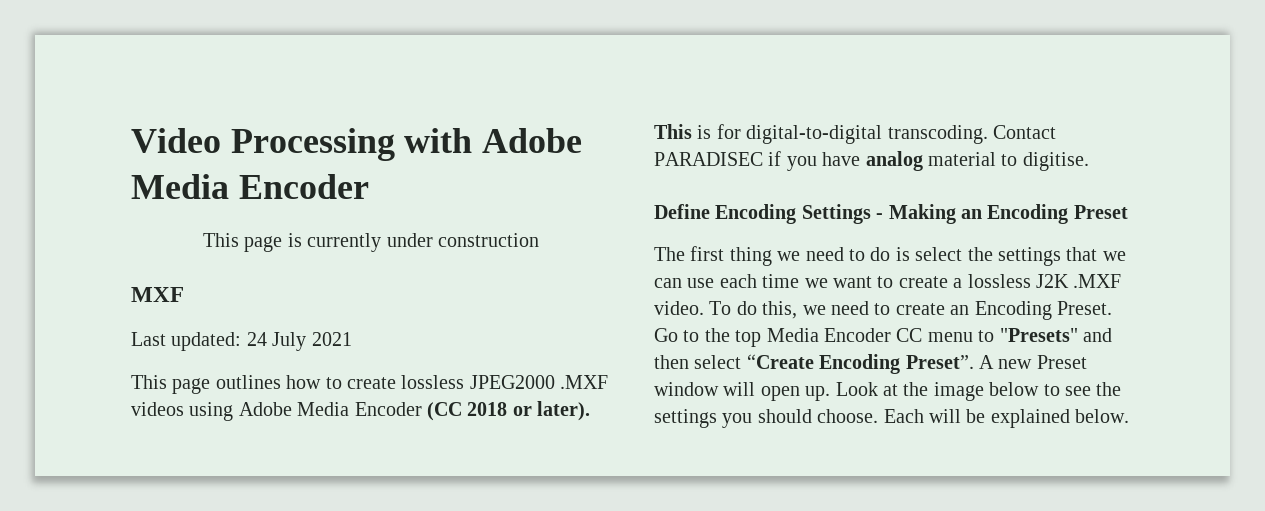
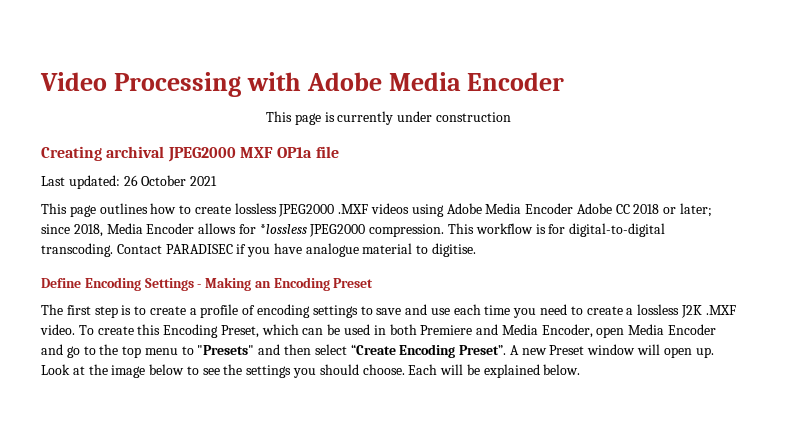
- MXF
+ Creating archival JPEG2000 MXF OP1a file
- Last updated: 24 July 2021
+ Last updated: 26 October 2021
- This page outlines how to create lossless JPEG2000 .MXF videos using Adobe Media Encoder (CC 2018 or later). This is for digital-to-digital transcoding.
+ This page outlines how to create lossless JPEG2000 .MXF videos using Adobe Media Encoder Adobe CC 2018 or later; since 2018, Media Encoder allows for *lossless JPEG2000 compression. This workflow is for digital-to-digital transcoding.
- Contact PARADISEC if you have analog material to digitise.
+ Contact PARADISEC if you have analogue material to digitise.
- The first thing we need to do is select the settings that we can use each time we want to create a lossless J2K .MXF video.
+ The first step is to create a profile of encoding settings to save and use each time you need to create a lossless J2K .MXF video.
- To do this, we need to create an Encoding Preset. Go to the top Media Encoder CC menu to "Presets" and then select “Create Encoding Preset”.
+ To create this Encoding Preset, which can be used in both Premiere and Media Encoder, open Media Encoder and go to the top menu to "Presets" and then select “Create Encoding Preset”.

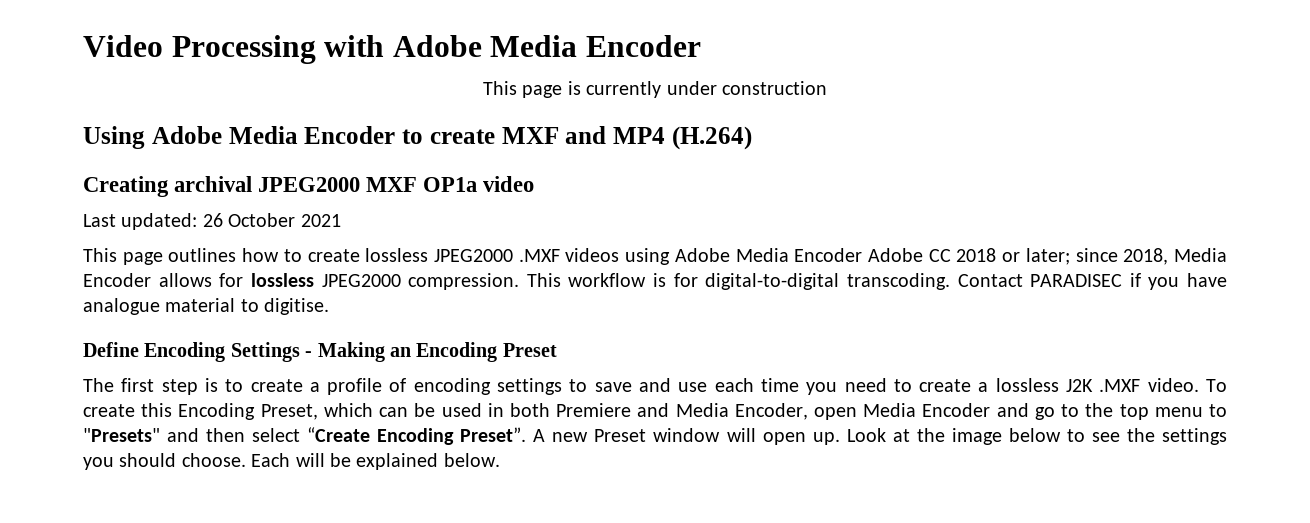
+ Using Adobe Media Encoder to create MXF and MP4 (H.264)
- Creating archival JPEG2000 MXF OP1a file
+ Creating archival JPEG2000 MXF OP1a video
- This page outlines how to create lossless JPEG2000 .MXF videos using Adobe Media Encoder Adobe CC 2018 or later; since 2018, Media Encoder allows for *lossless JPEG2000 compression.
+ This page outlines how to create lossless JPEG2000 .MXF videos using Adobe Media Encoder Adobe CC 2018 or later; since 2018, Media Encoder allows for lossless JPEG2000 compression.

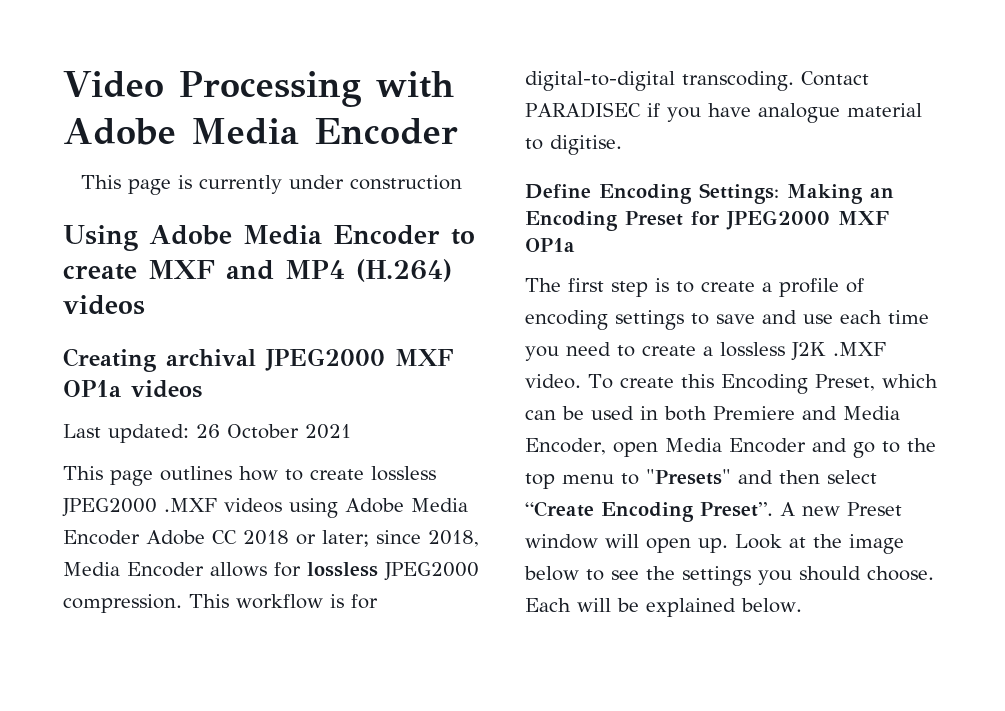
- Using Adobe Media Encoder to create MXF and MP4 (H.264)
+ Using Adobe Media Encoder to create MXF and MP4 (H.264) videos
- Creating archival JPEG2000 MXF OP1a video
+ Creating archival JPEG2000 MXF OP1a videos
- Define Encoding Settings - Making an Encoding Preset
+ Define Encoding Settings: Making an Encoding Preset for JPEG2000 MXF OP1a

